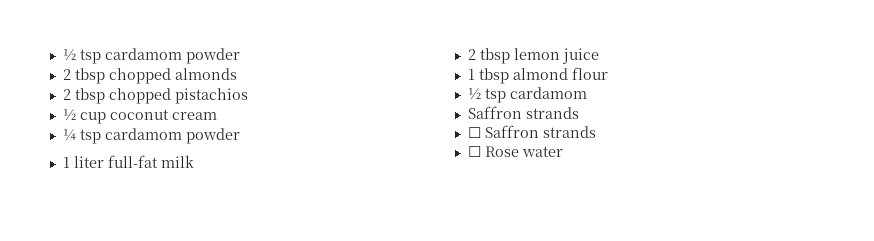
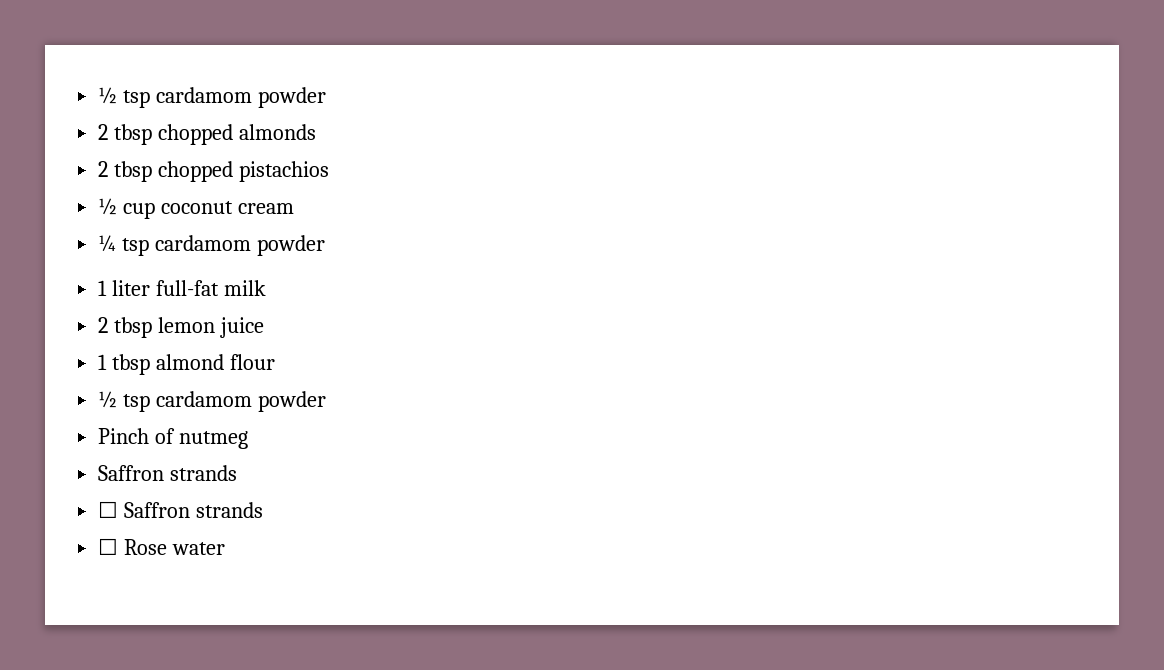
  1 tbsp almond flour
- ½ tsp cardamom
+ ½ tsp cardamom powder
+ Pinch of nutmeg

